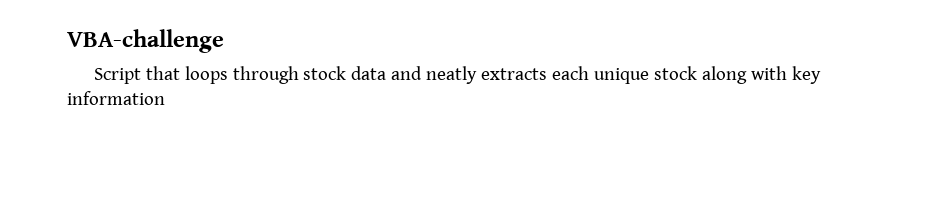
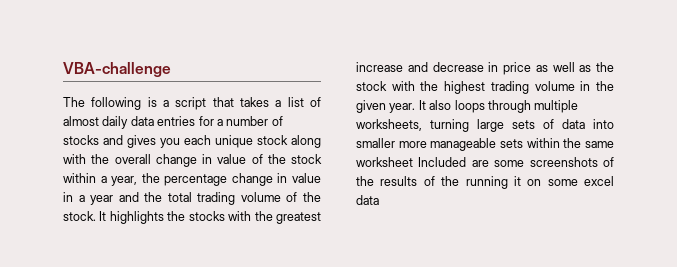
- Script that loops through stock data and neatly extracts each unique stock along with key information
+ The following is a script that takes a list of almost daily data entries for a number of stocks and gives you each unique stock along with the overall change in value of the stock within a year, the percentage change in value in a year and the total trading volume of the stock. It highlights the stocks with the greatest increase and decrease in price as well as the stock with the highest trading volume in the given year. It also loops through multiple worksheets, turning large sets of data into smaller more manageable sets within the same worksheet Included are some screenshots of the results of the running it on some excel data

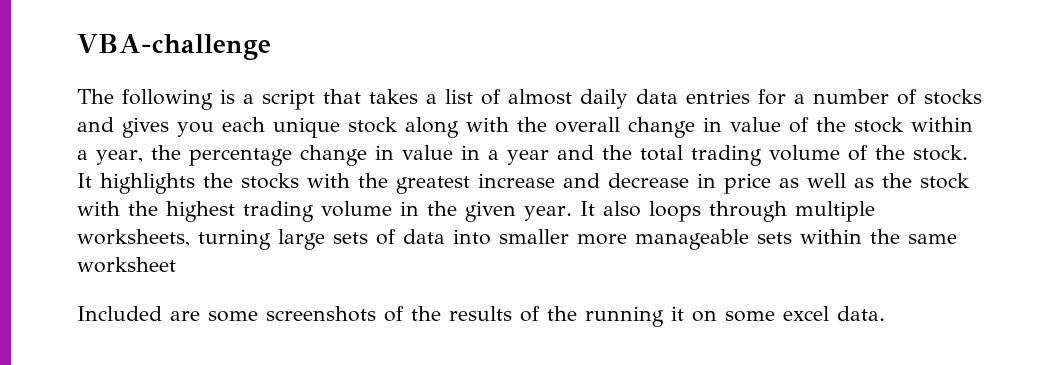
- It also loops through multiple worksheets, turning large sets of data into smaller more manageable sets within the same worksheet Included are some screenshots of the results of the running it on some excel data
+ It also loops through multiple worksheets, turning large sets of data into smaller more manageable sets within the same worksheet
+ Included are some screenshots of the results of the running it on some excel data.

